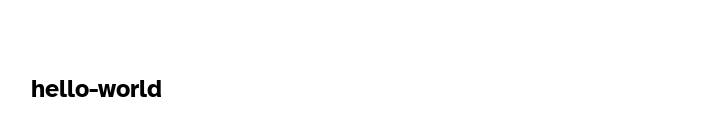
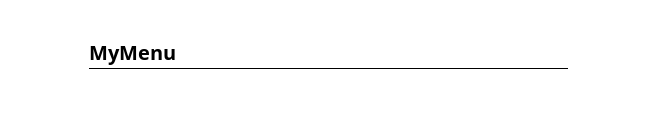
- hello-world
+ MyMenu

